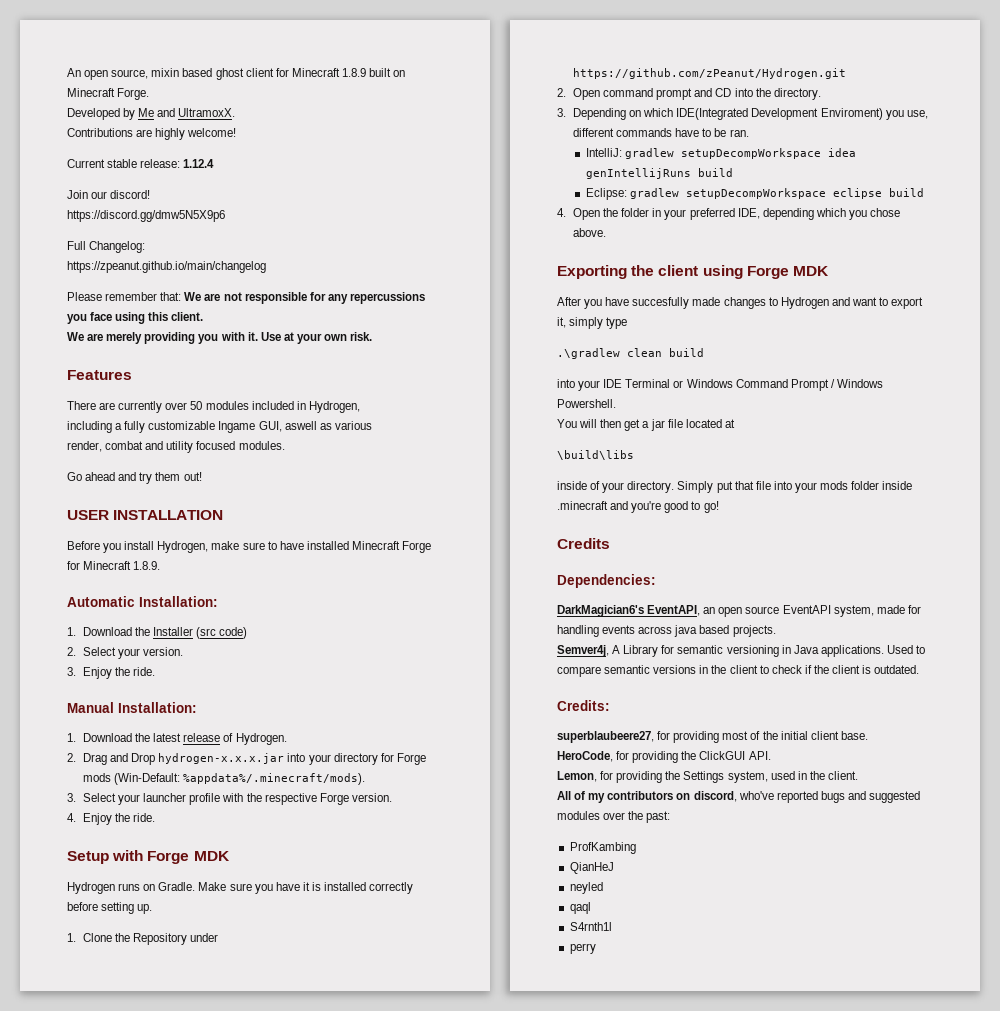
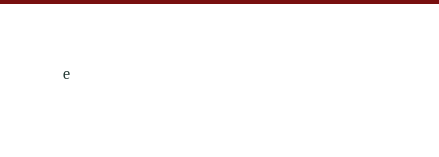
- An open source, mixin based ghost client for Minecraft 1.8.9 built on Minecraft Forge.
- Developed by Me and UltramoxX.
- Contributions are highly welcome!
- Current stable release: 1.12.4
- Join our discord!
- https://discord.gg/dmw5N5X9p6
- Full Changelog:
- https://zpeanut.github.io/main/changelog
- Please remember that: We are not responsible for any repercussions you face using this client.
- We are merely providing you with it. Use at your own risk.
- Features
- There are currently over 50 modules included in Hydrogen,
- including a fully customizable Ingame GUI, aswell as various
- render, combat and utility focused modules.
- Go ahead and try them out!
- USER INSTALLATION
- Before you install Hydrogen, make sure to have installed Minecraft Forge for Minecraft 1.8.9.
- Automatic Installation:
- 1. Download the Installer (src code)
- 2. Select your version.
- 3. Enjoy the ride.
- Manual Installation:
- 1. Download the latest release of Hydrogen.
- 2. Drag and Drop hydrogen-x.x.x.jar into your directory for Forge mods (Win-Default: %appdata%/.minecraft/mods).
- 3. Select your launcher profile with the respective Forge version.
- 4. Enjoy the ride.
- Setup with Forge MDK
- Hydrogen runs on Gradle. Make sure you have it is installed correctly before setting up.
- 1. Clone the Repository under https://github.com/zPeanut/Hydrogen.git
- 2. Open command prompt and CD into the directory.
- 3. Depending on which IDE(Integrated Development Enviroment) you use, different commands have to be ran.
- IntelliJ: gradlew setupDecompWorkspace idea genIntellijRuns build
- Eclipse: gradlew setupDecompWorkspace eclipse build
- 4. Open the folder in your preferred IDE, depending which you chose above.
- Exporting the client using Forge MDK
- After you have succesfully made changes to Hydrogen and want to export it, simply type
- .\gradlew clean build
- into your IDE Terminal or Windows Command Prompt / Windows Powershell.
- You will then get a jar file located at
- \build\libs
- inside of your directory. Simply put that file into your mods folder inside .minecraft and you're good to go!
- Credits
- Dependencies:
- DarkMagician6's EventAPI, an open source EventAPI system, made for handling events across java based projects.
- Semver4j, A Library for semantic versioning in Java applications. Used to compare semantic versions in the client to check if the client is outdated.
- Credits:
- superblaubeere27, for providing most of the initial client base.
- HeroCode, for providing the ClickGUI API.
- Lemon, for providing the Settings system, used in the client.
- All of my contributors on discord, who've reported bugs and suggested modules over the past:
- ProfKambing
- QianHeJ
- neyled
- qaql
- S4rnth1l
- perry
+ e

